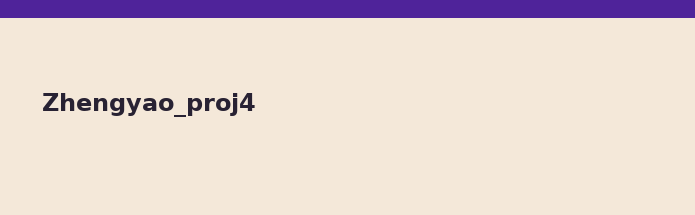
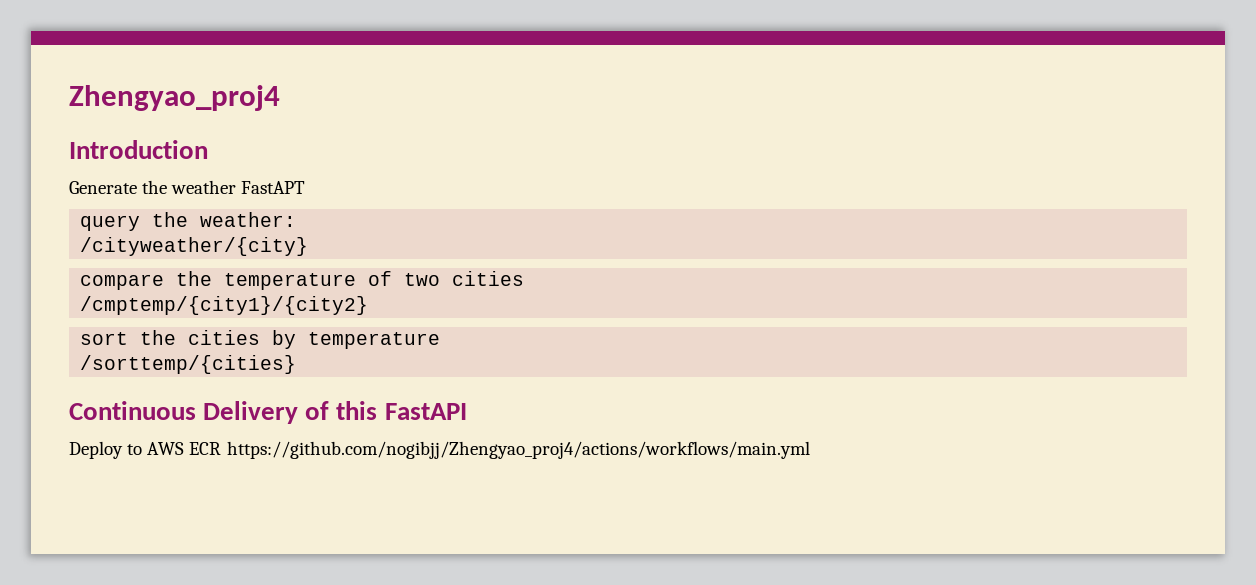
+ Introduction
+ Generate the weather FastAPT
+ query the weather:
+ /cityweather/{city}
+ compare the temperature of two cities
+ /cmptemp/{city1}/{city2}
+ sort the cities by temperature
+ /sorttemp/{cities}
+ Continuous Delivery of this FastAPI
+ Deploy to AWS ECR https://github.com/nogibjj/Zhengyao_proj4/actions/workflows/main.yml

